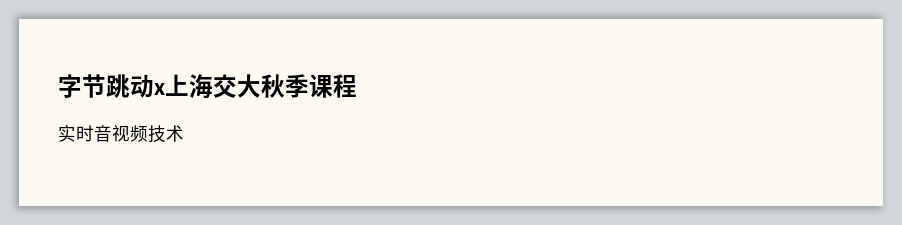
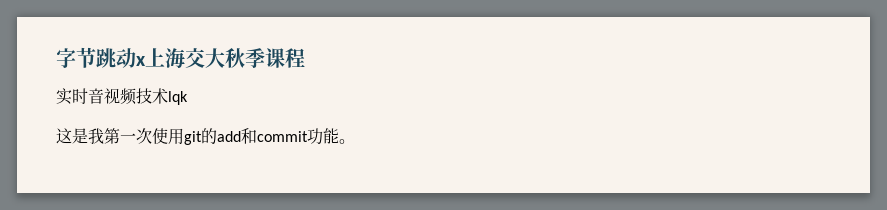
- 实时音视频技术
+ 实时音视频技术lqk
+ 这是我第一次使用git的add和commit功能。

